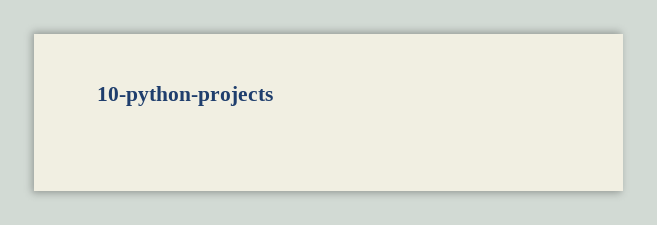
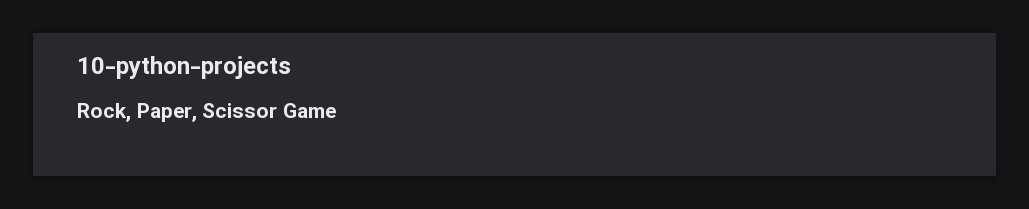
+ Rock, Paper, Scissor Game

